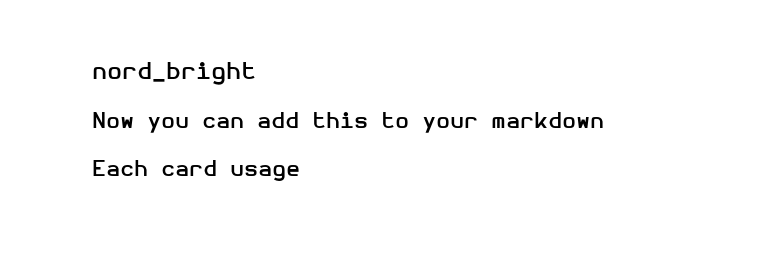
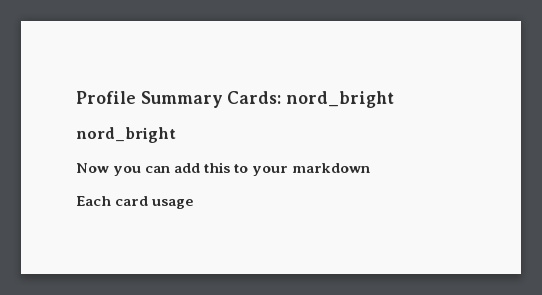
+ Profile Summary Cards: nord_bright

